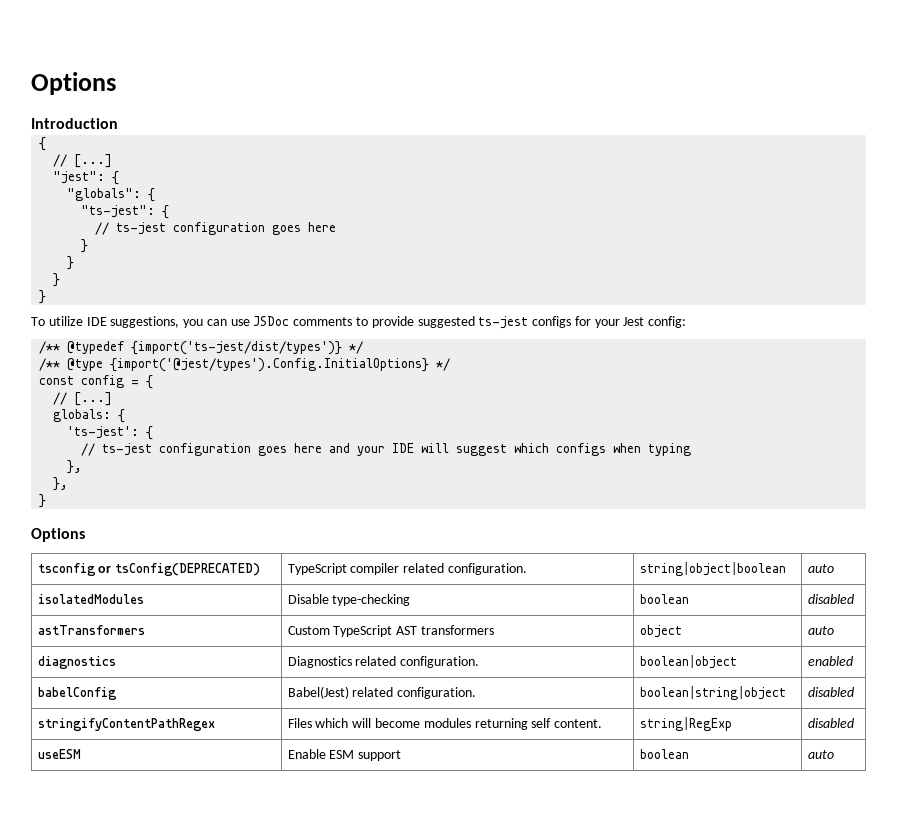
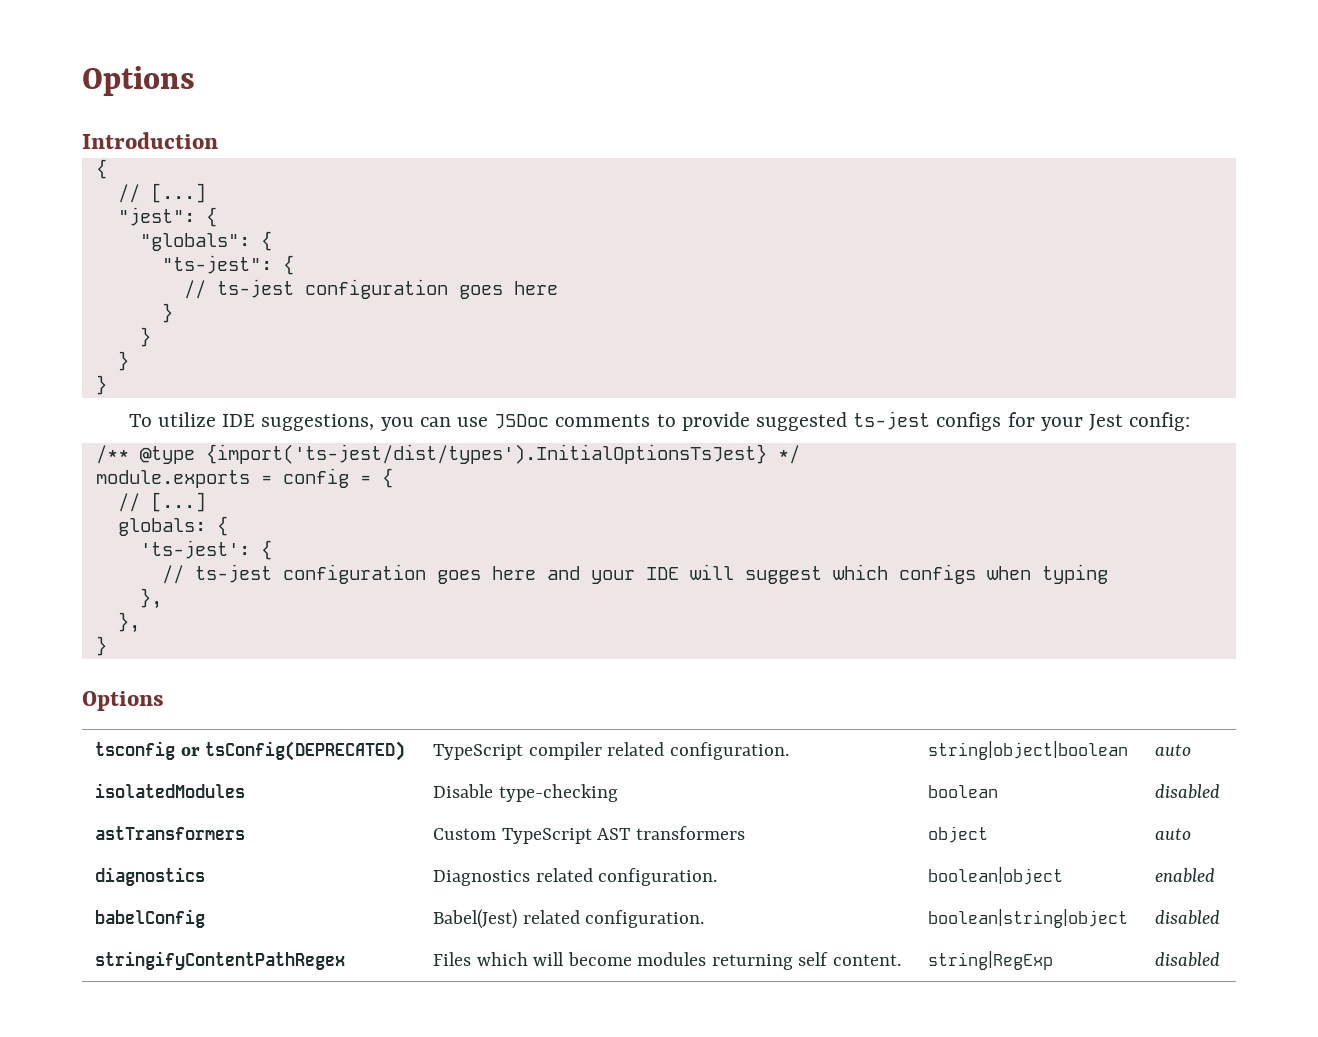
- /** @typedef {import('ts-jest/dist/types')} */
- /** @type {import('@jest/types').Config.InitialOptions} */
- const config = {
+ /** @type {import('ts-jest/dist/types').InitialOptionsTsJest} */
+ module.exports = config = {
- useESM | Enable ESM support | boolean | auto

